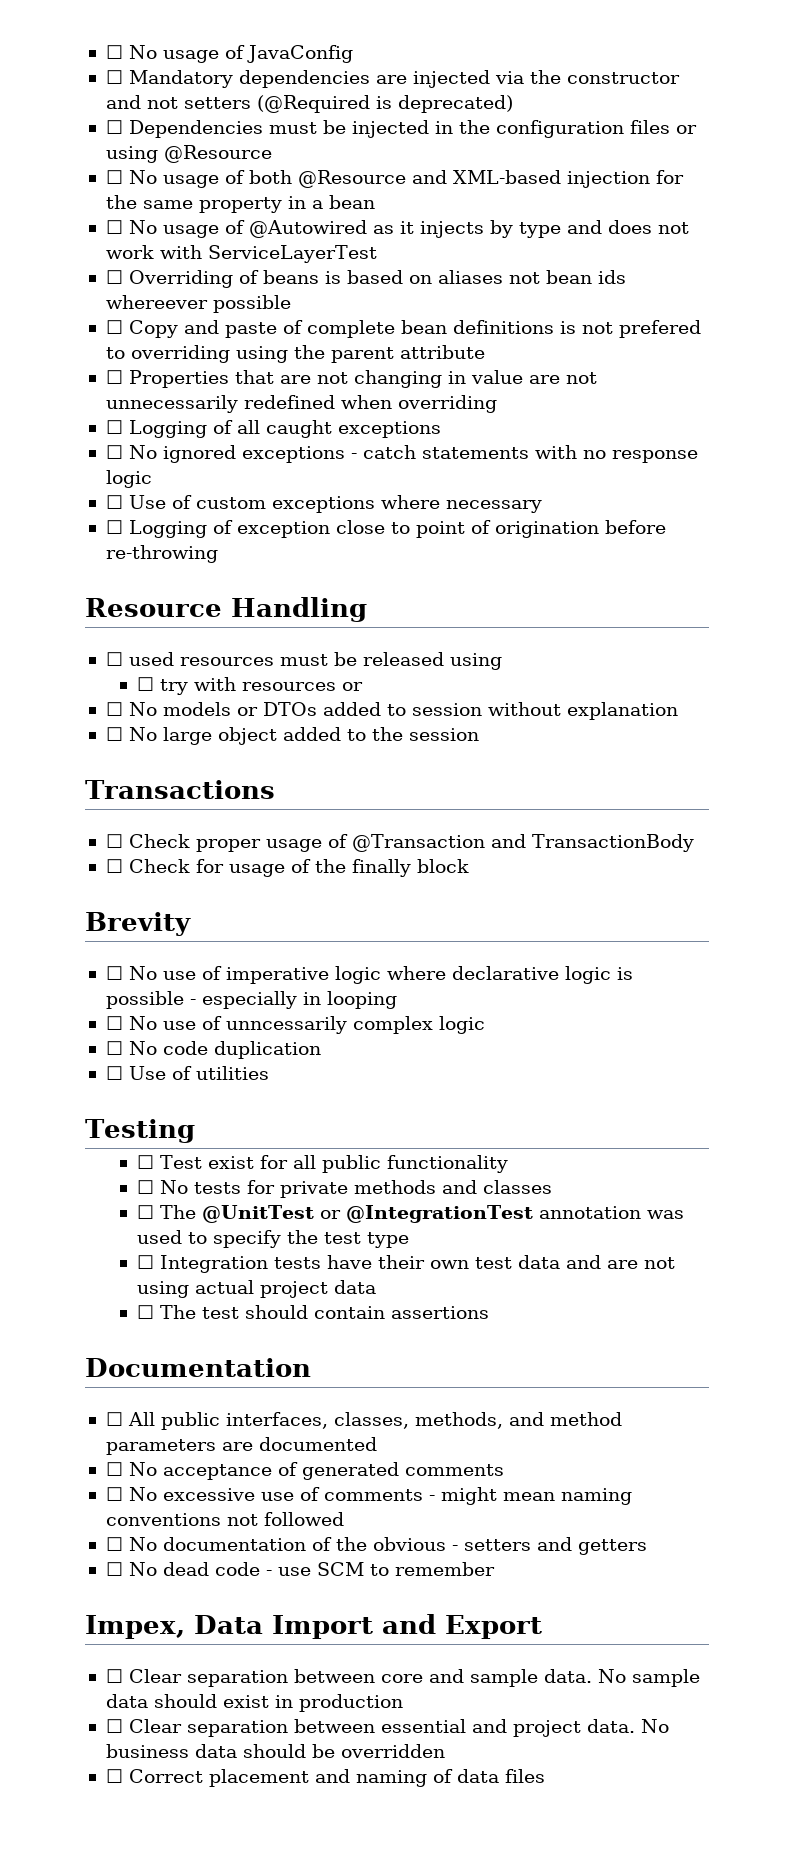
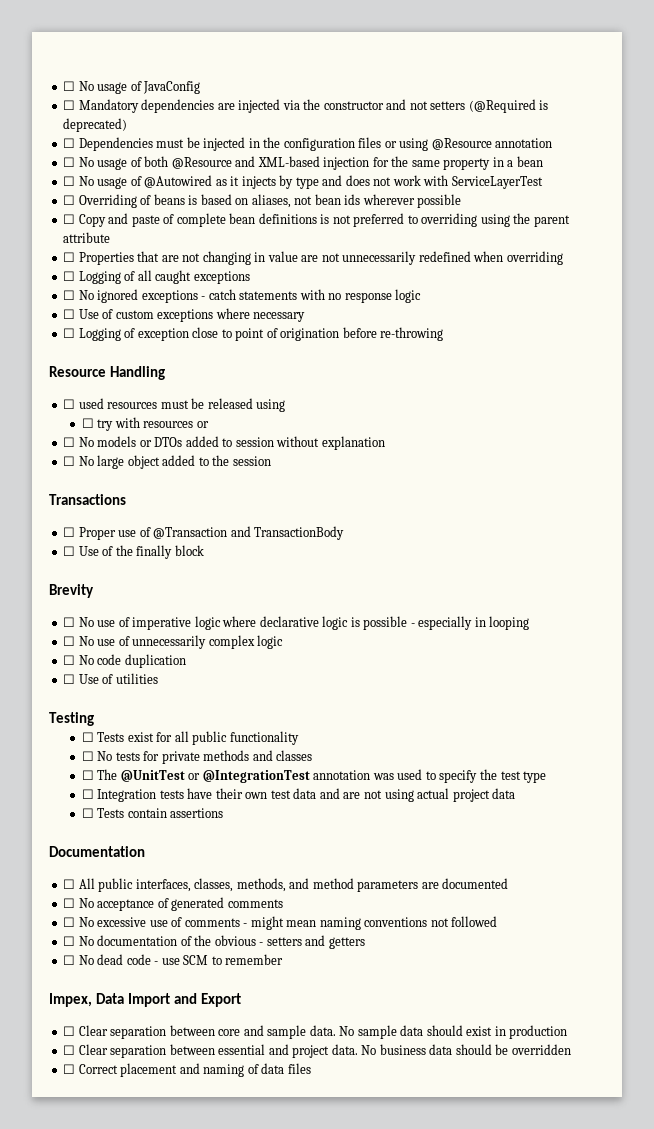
- ☐ Dependencies must be injected in the configuration files or using @Resource
+ ☐ Dependencies must be injected in the configuration files or using @Resource annotation
- ☐ Overriding of beans is based on aliases not bean ids whereever possible
+ ☐ Overriding of beans is based on aliases, not bean ids wherever possible
- ☐ Copy and paste of complete bean definitions is not prefered to overriding using the parent attribute
+ ☐ Copy and paste of complete bean definitions is not preferred to overriding using the parent attribute
- ☐ Check proper usage of @Transaction and TransactionBody
+ ☐ Proper use of @Transaction and TransactionBody
- ☐ Check for usage of the finally block
+ ☐ Use of the finally block
- ☐ No use of unncessarily complex logic
+ ☐ No use of unnecessarily complex logic
- ☐ Test exist for all public functionality
+ ☐ Tests exist for all public functionality
- ☐ The test should contain assertions
+ ☐ Tests contain assertions

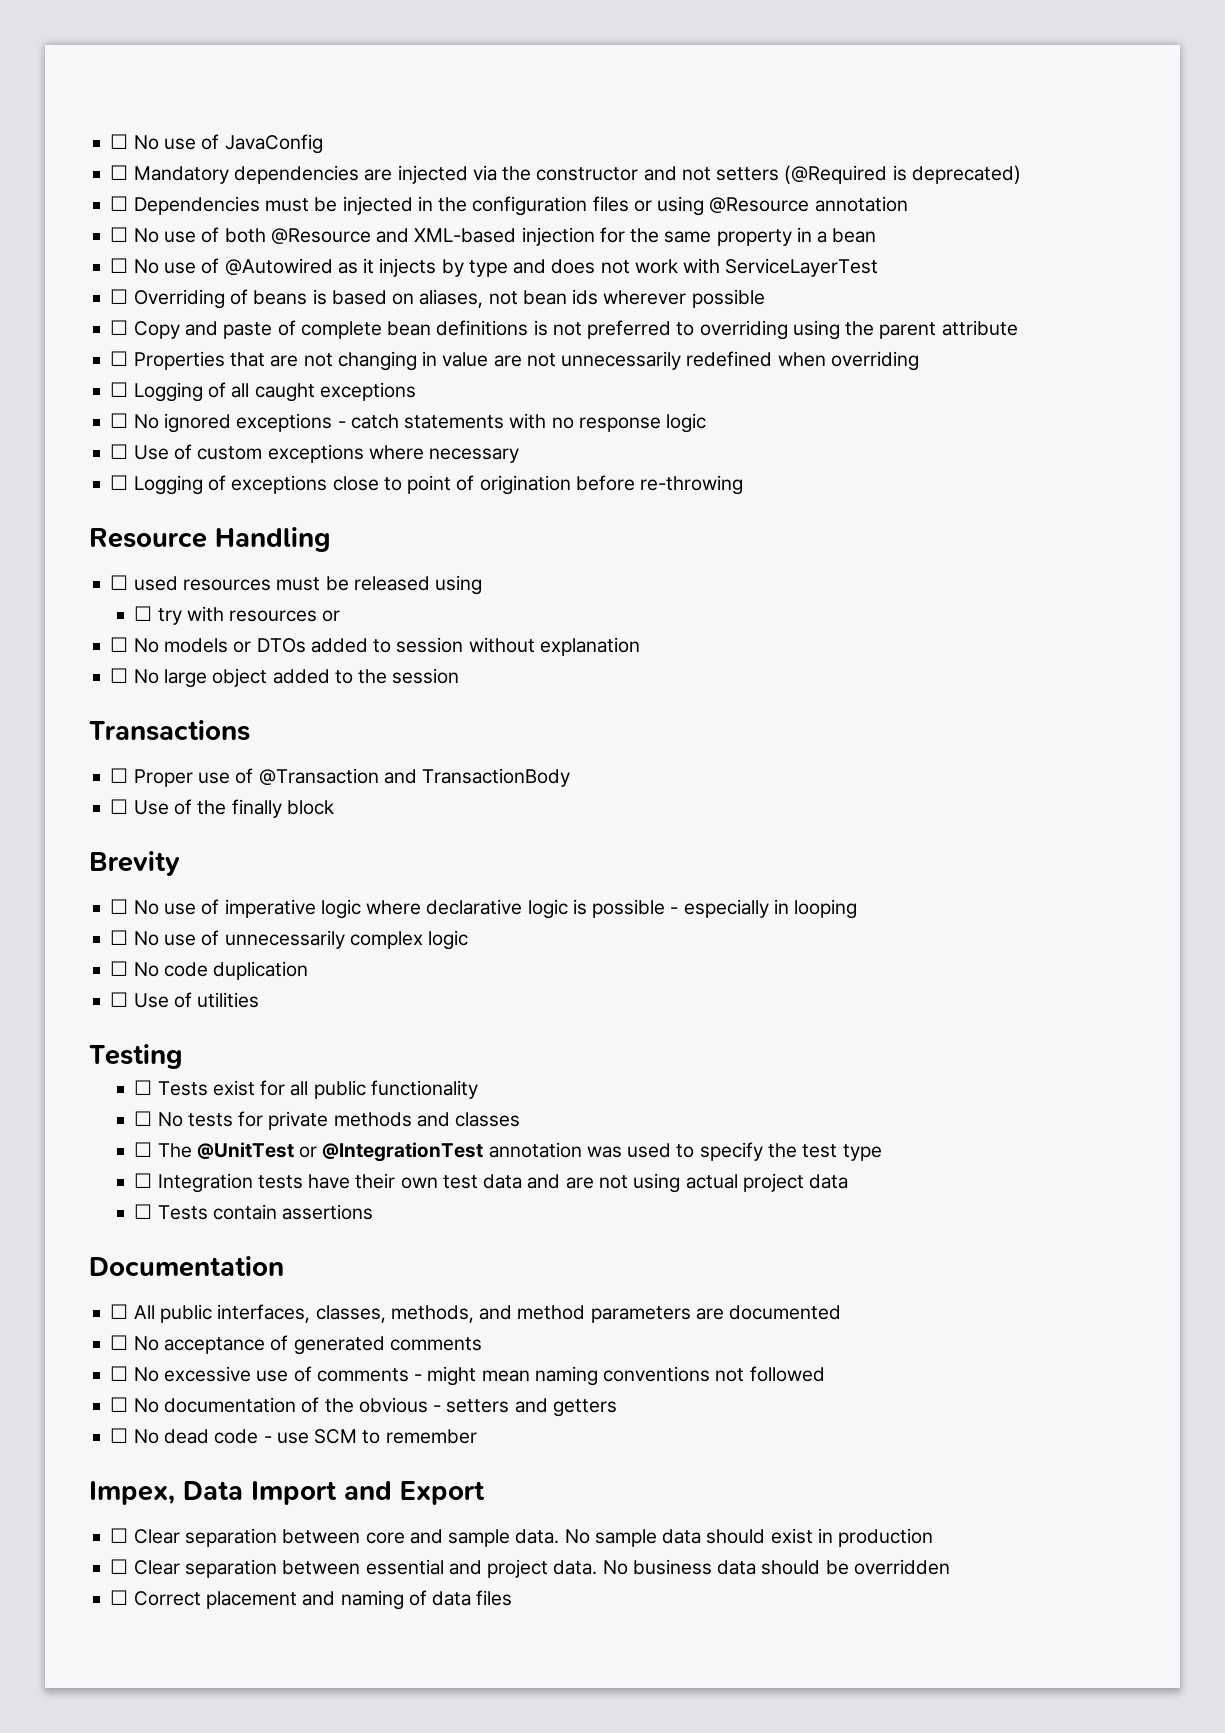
- ☐ No usage of JavaConfig
+ ☐ No use of JavaConfig
- ☐ No usage of both @Resource and XML-based injection for the same property in a bean
+ ☐ No use of both @Resource and XML-based injection for the same property in a bean
- ☐ No usage of @Autowired as it injects by type and does not work with ServiceLayerTest
+ ☐ No use of @Autowired as it injects by type and does not work with ServiceLayerTest
- ☐ Logging of exception close to point of origination before re-throwing
+ ☐ Logging of exceptions close to point of origination before re-throwing

